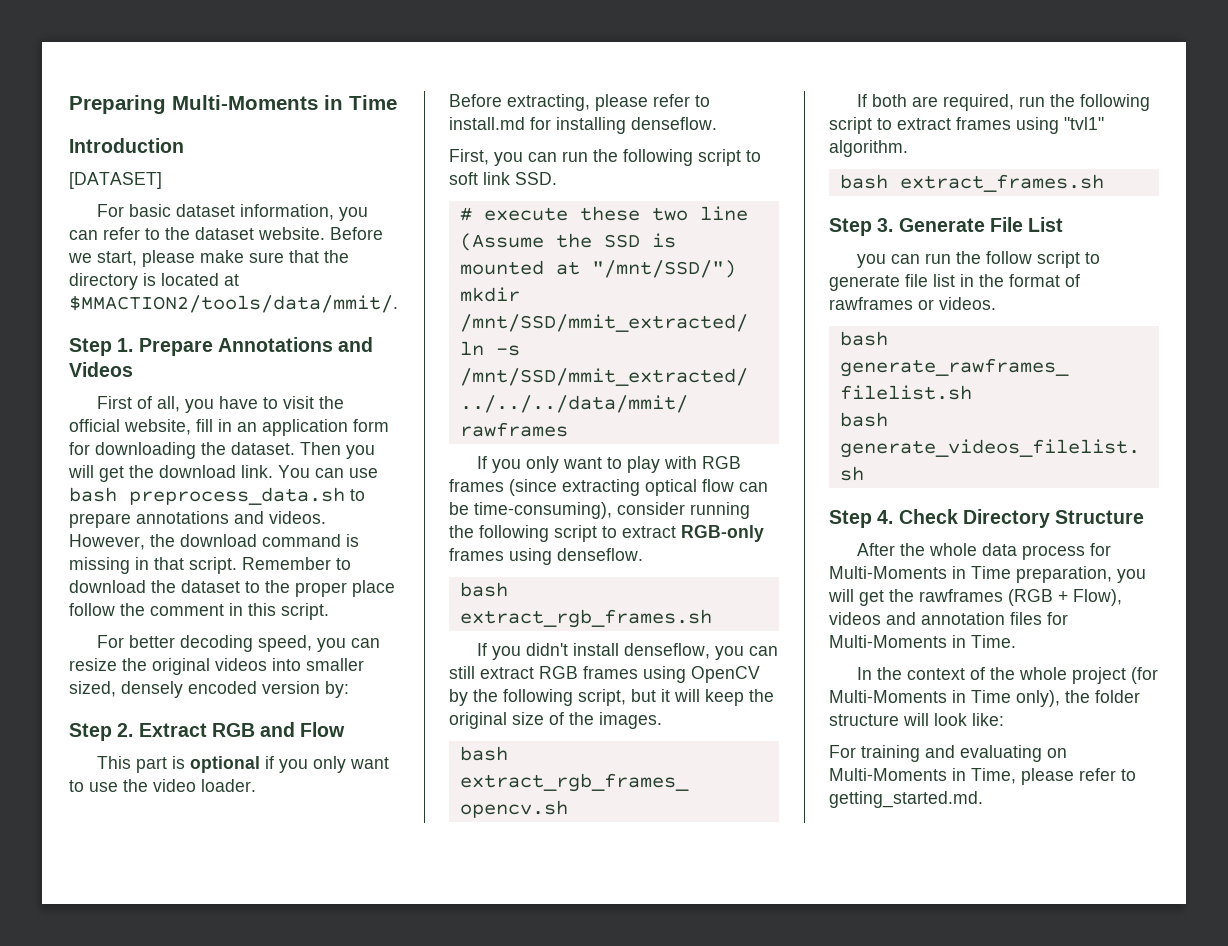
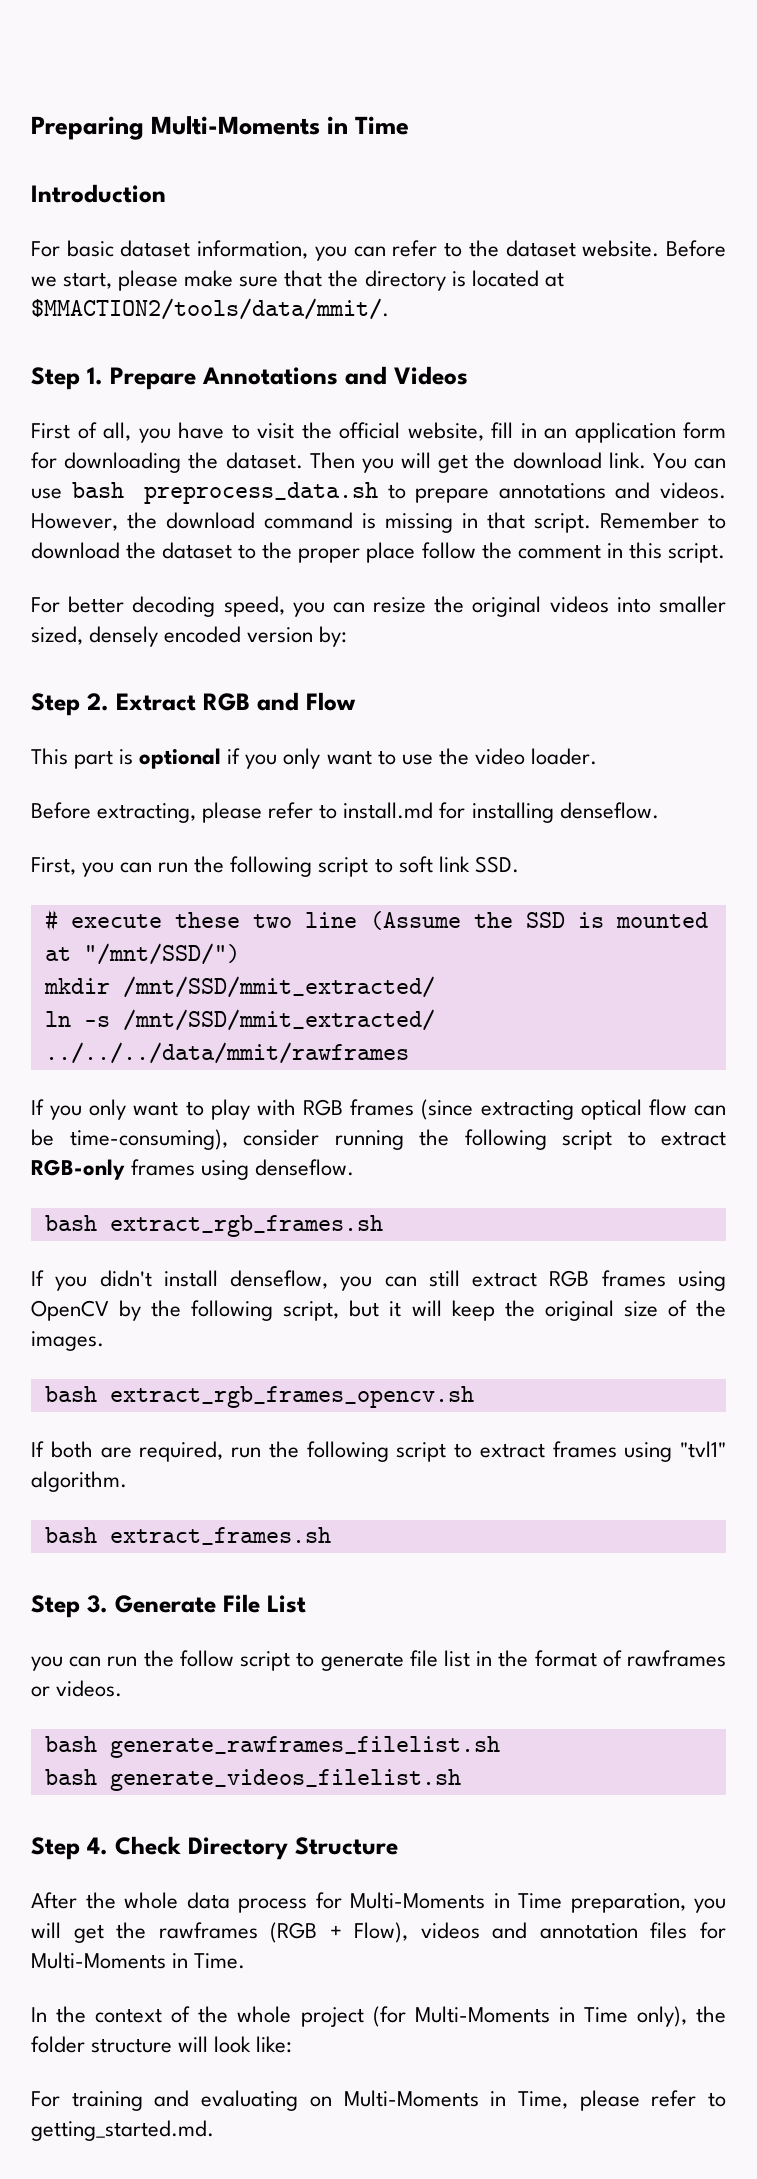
- [DATASET]

